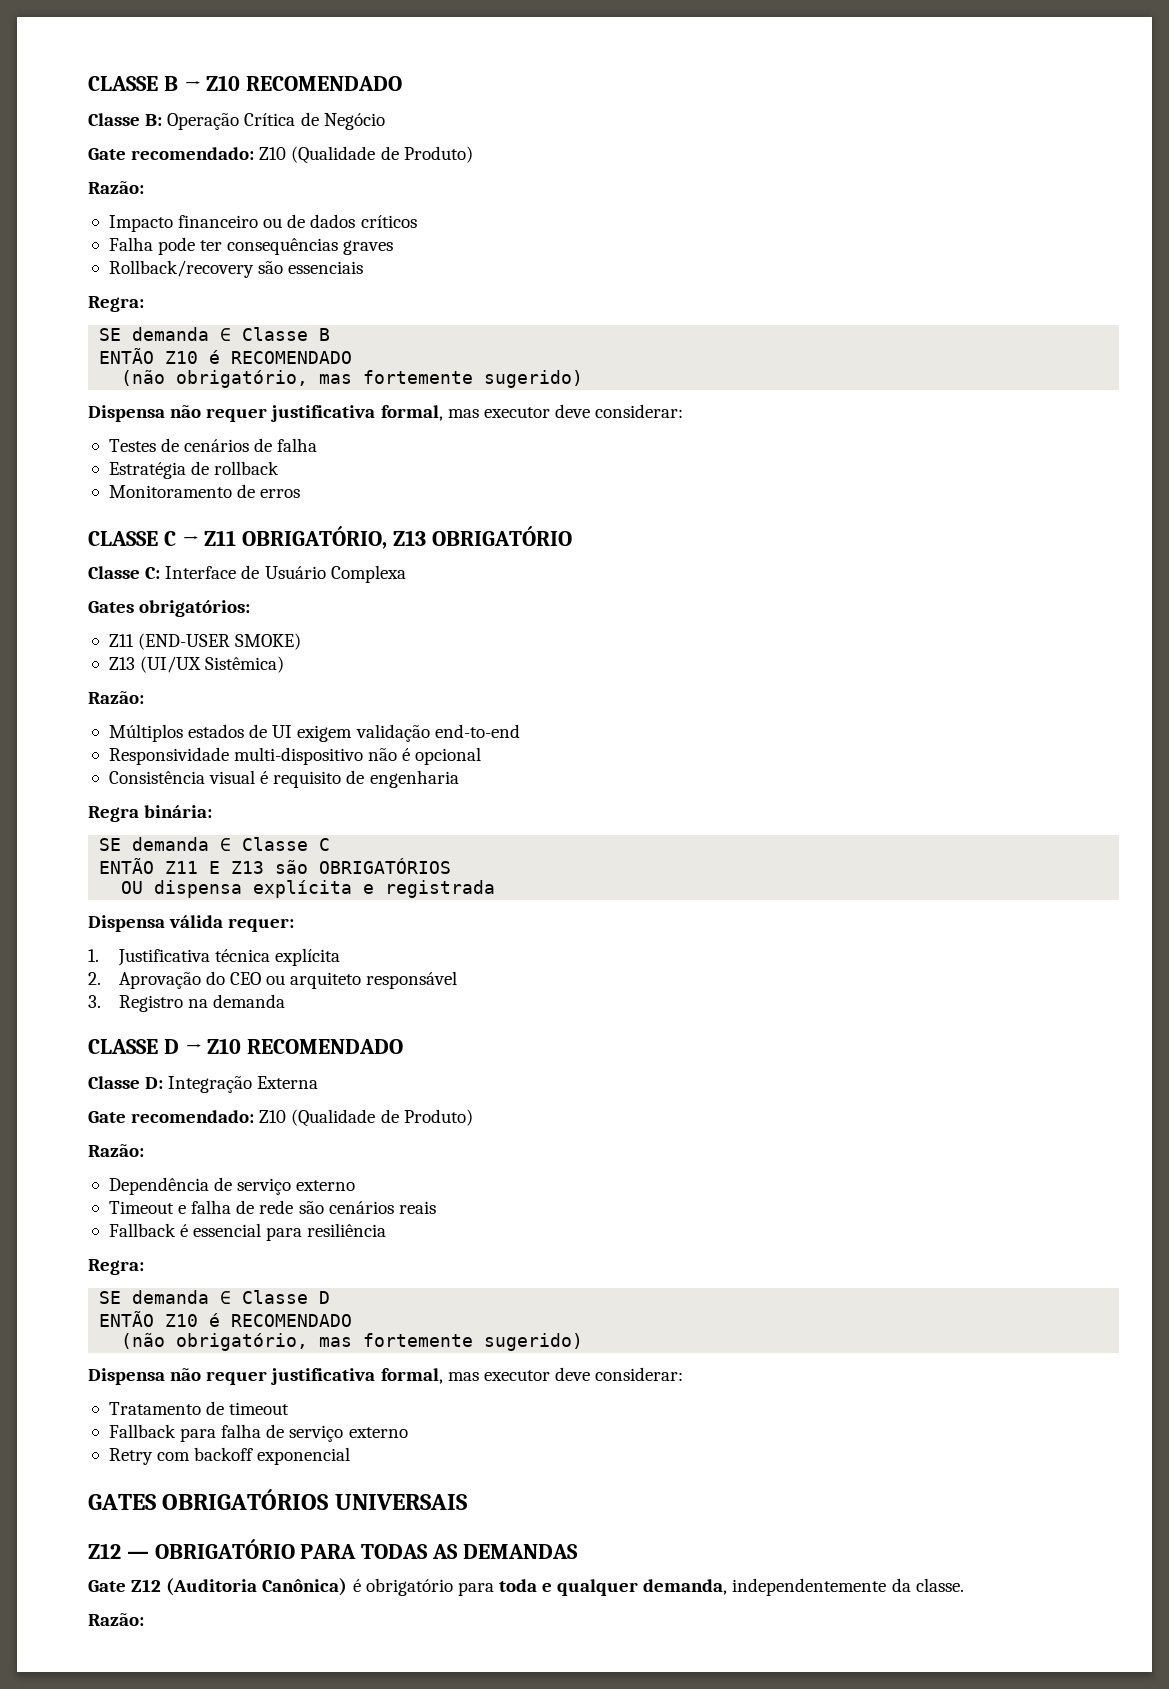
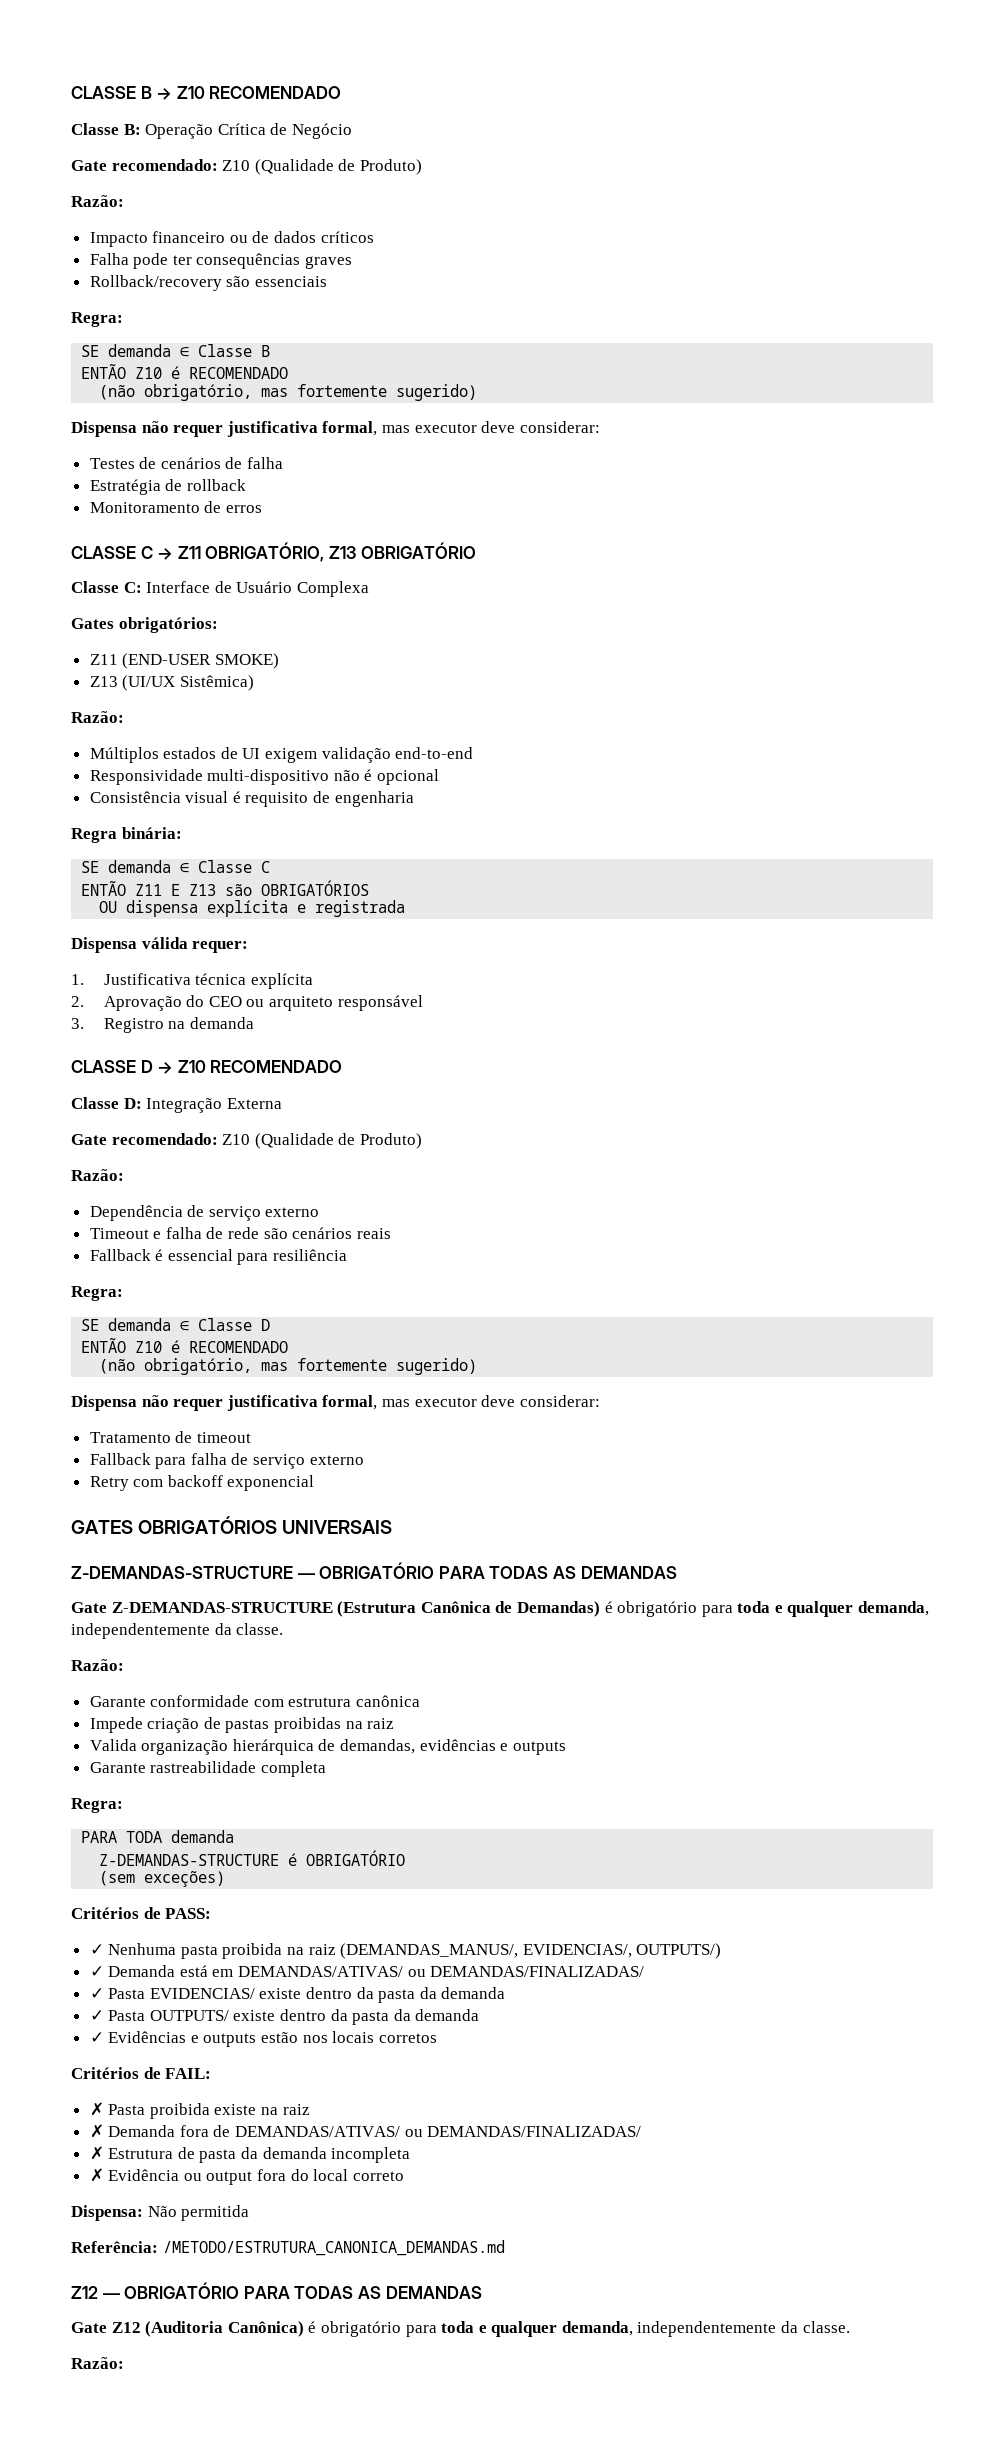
+ Z-DEMANDAS-STRUCTURE — OBRIGATÓRIO PARA TODAS AS DEMANDAS
+ Gate Z-DEMANDAS-STRUCTURE (Estrutura Canônica de Demandas) é obrigatório para toda e qualquer demanda, independentemente da classe.
+ Razão:
+ Garante conformidade com estrutura canônica
+ Impede criação de pastas proibidas na raiz
+ Valida organização hierárquica de demandas, evidências e outputs
+ Garante rastreabilidade completa
+ Regra:
+ PARA TODA demanda
+ Z-DEMANDAS-STRUCTURE é OBRIGATÓRIO
+ (sem exceções)
+ Critérios de PASS:
+ ✓ Nenhuma pasta proibida na raiz (DEMANDAS_MANUS/, EVIDENCIAS/, OUTPUTS/)
+ ✓ Demanda está em DEMANDAS/ATIVAS/ ou DEMANDAS/FINALIZADAS/
+ ✓ Pasta EVIDENCIAS/ existe dentro da pasta da demanda
+ ✓ Pasta OUTPUTS/ existe dentro da pasta da demanda
+ ✓ Evidências e outputs estão nos locais corretos
+ Critérios de FAIL:
+ ✗ Pasta proibida existe na raiz
+ ✗ Demanda fora de DEMANDAS/ATIVAS/ ou DEMANDAS/FINALIZADAS/
+ ✗ Estrutura de pasta da demanda incompleta
+ ✗ Evidência ou output fora do local correto
+ Dispensa: Não permitida
+ Referência: /METODO/ESTRUTURA_CANONICA_DEMANDAS.md

